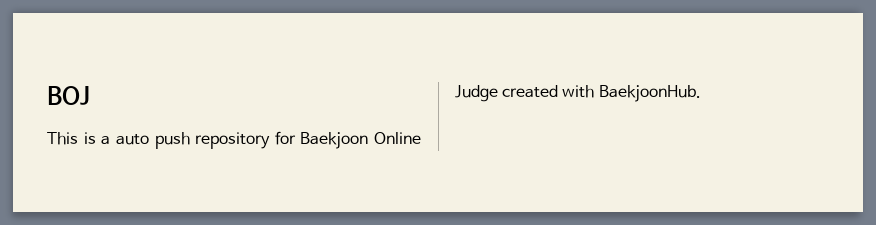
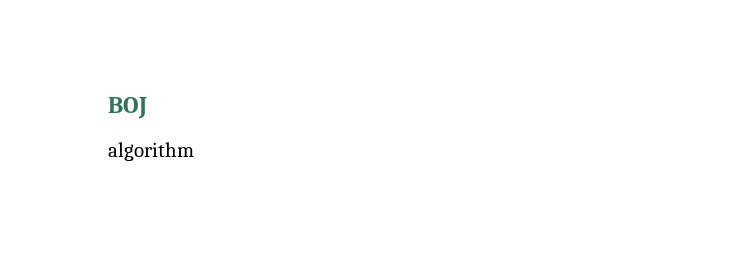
- This is a auto push repository for Baekjoon Online Judge created with BaekjoonHub.
+ algorithm

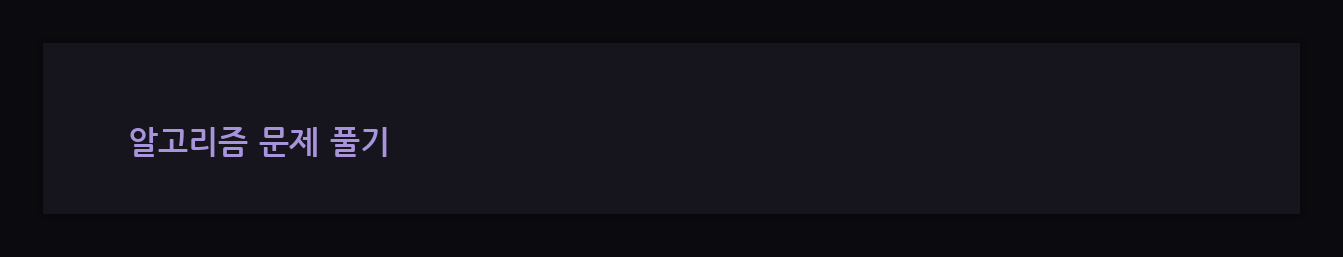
- BOJ
- algorithm
+ 알고리즘 문제 풀기

